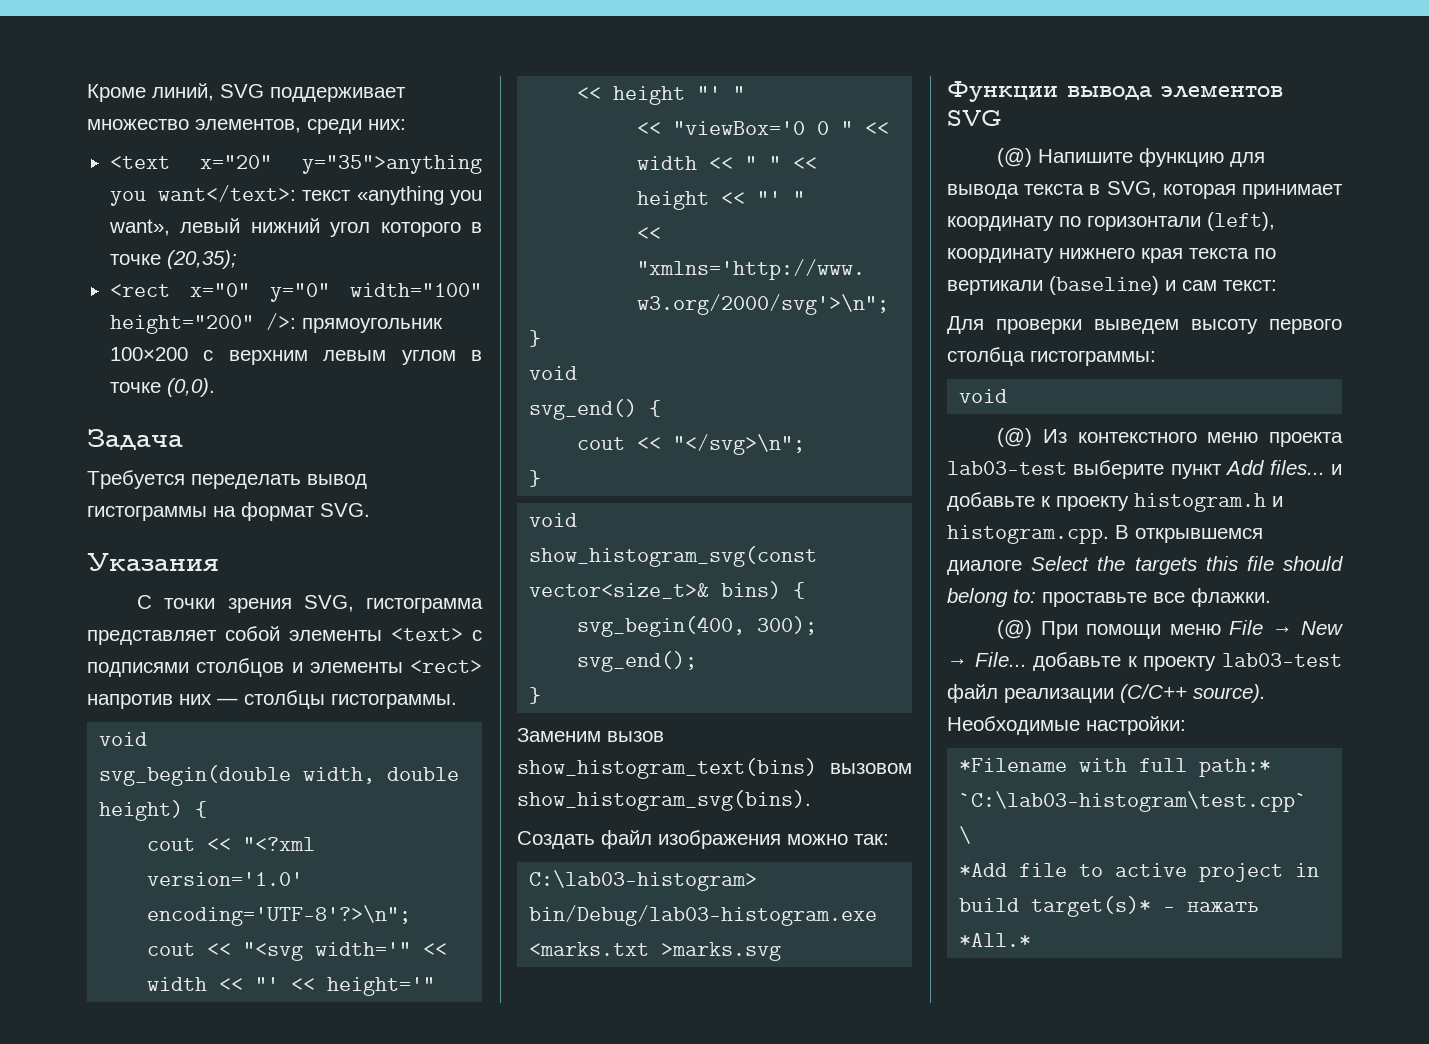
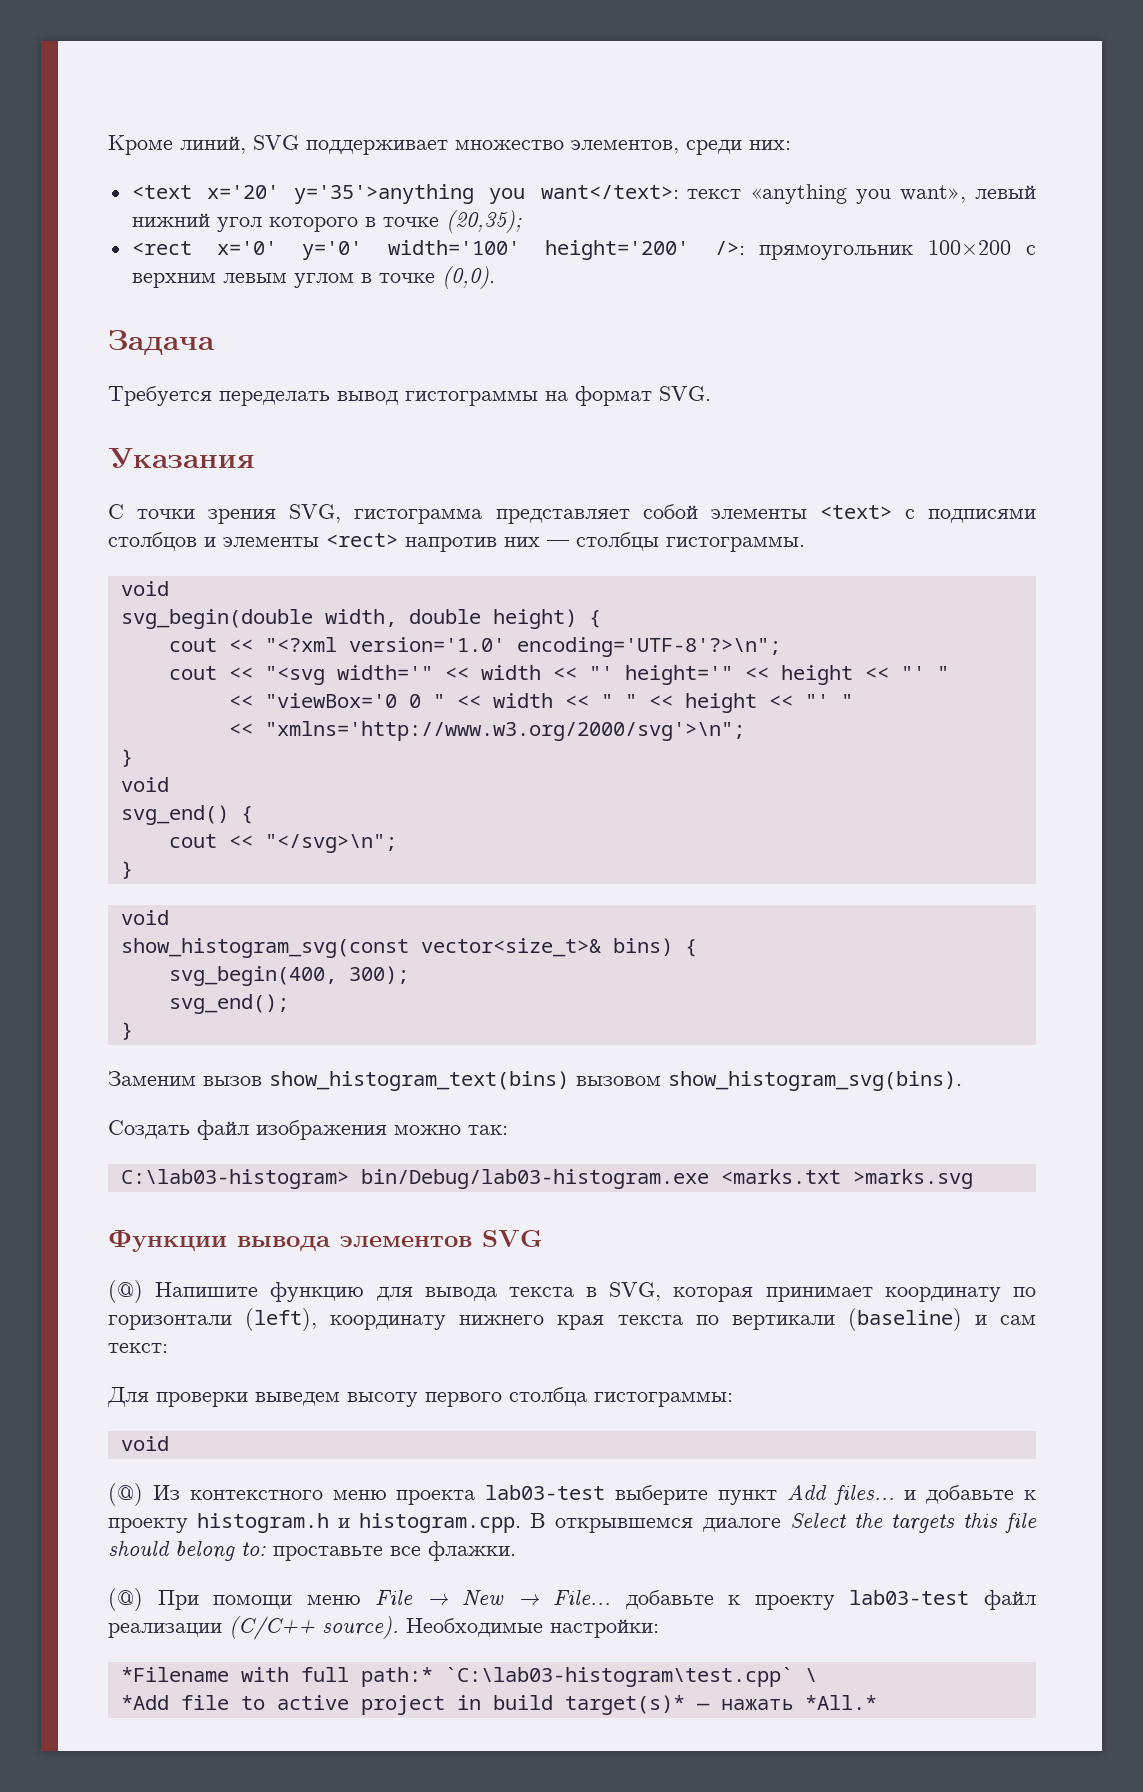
- <text x="20" y="35">anything you want</text>: текст «anything you want», левый нижний угол которого в точке (20,35);
+ <text x='20' y='35'>anything you want</text>: текст «anything you want», левый нижний угол которого в точке (20,35);
- <rect x="0" y="0" width="100" height="200" />: прямоугольник 100×200 с верхним левым углом в точке (0,0).
+ <rect x='0' y='0' width='100' height='200' />: прямоугольник 100×200 с верхним левым углом в точке (0,0).
- cout << "<svg width='" << width << "' << height='" << height "' "
+ cout << "<svg width='" << width << "' height='" << height << "' "

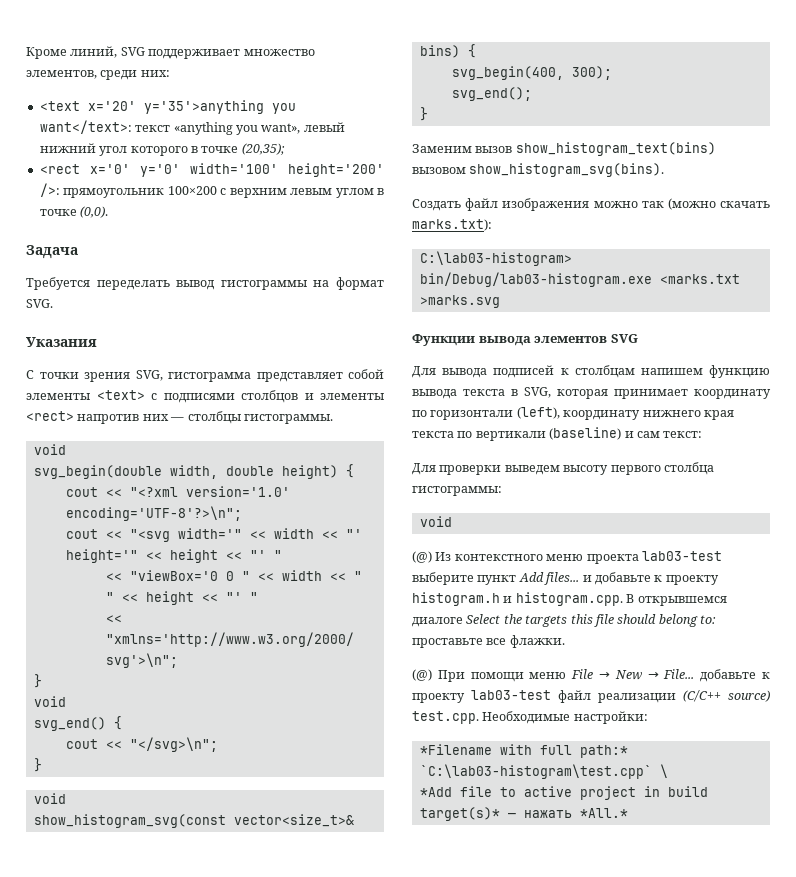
- Создать файл изображения можно так:
+ Создать файл изображения можно так (можно скачать marks.txt):
- (@) Напишите функцию для вывода текста в SVG, которая принимает координату по горизонтали (left), координату нижнего края текста по вертикали (baseline) и сам текст:
+ Для вывода подписей к столбцам напишем функцию вывода текста в SVG, которая принимает координату по горизонтали (left), координату нижнего края текста по вертикали (baseline) и сам текст:
- (@) При помощи меню File → New → File... добавьте к проекту lab03-test файл реализации (C/C++ source). Необходимые настройки:
+ (@) При помощи меню File → New → File... добавьте к проекту lab03-test файл реализации (C/C++ source) test.cpp. Необходимые настройки:

